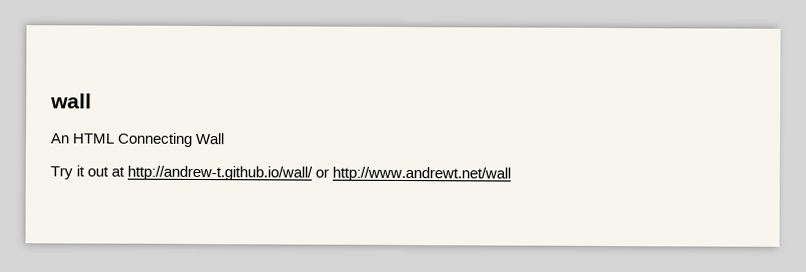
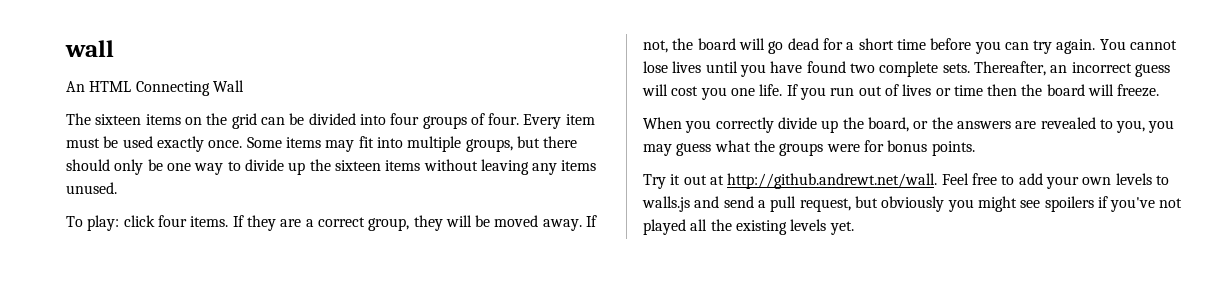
- Try it out at http://andrew-t.github.io/wall/ or http://www.andrewt.net/wall
+ The sixteen items on the grid can be divided into four groups of four. Every item must be used exactly once. Some items may fit into multiple groups, but there should only be one way to divide up the sixteen items without leaving any items unused.
+ To play: click four items. If they are a correct group, they will be moved away. If not, the board will go dead for a short time before you can try again. You cannot lose lives until you have found two complete sets. Thereafter, an incorrect guess will cost you one life. If you run out of lives or time then the board will freeze.
+ When you correctly divide up the board, or the answers are revealed to you, you may guess what the groups were for bonus points.
+ Try it out at http://github.andrewt.net/wall. Feel free to add your own levels to walls.js and send a pull request, but obviously you might see spoilers if you've not played all the existing levels yet.

